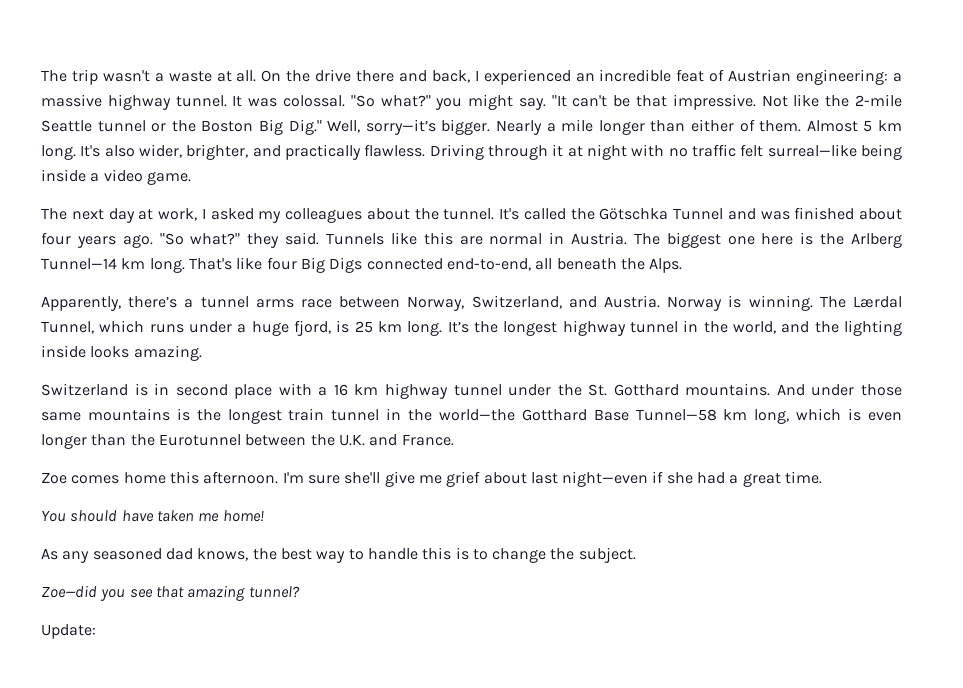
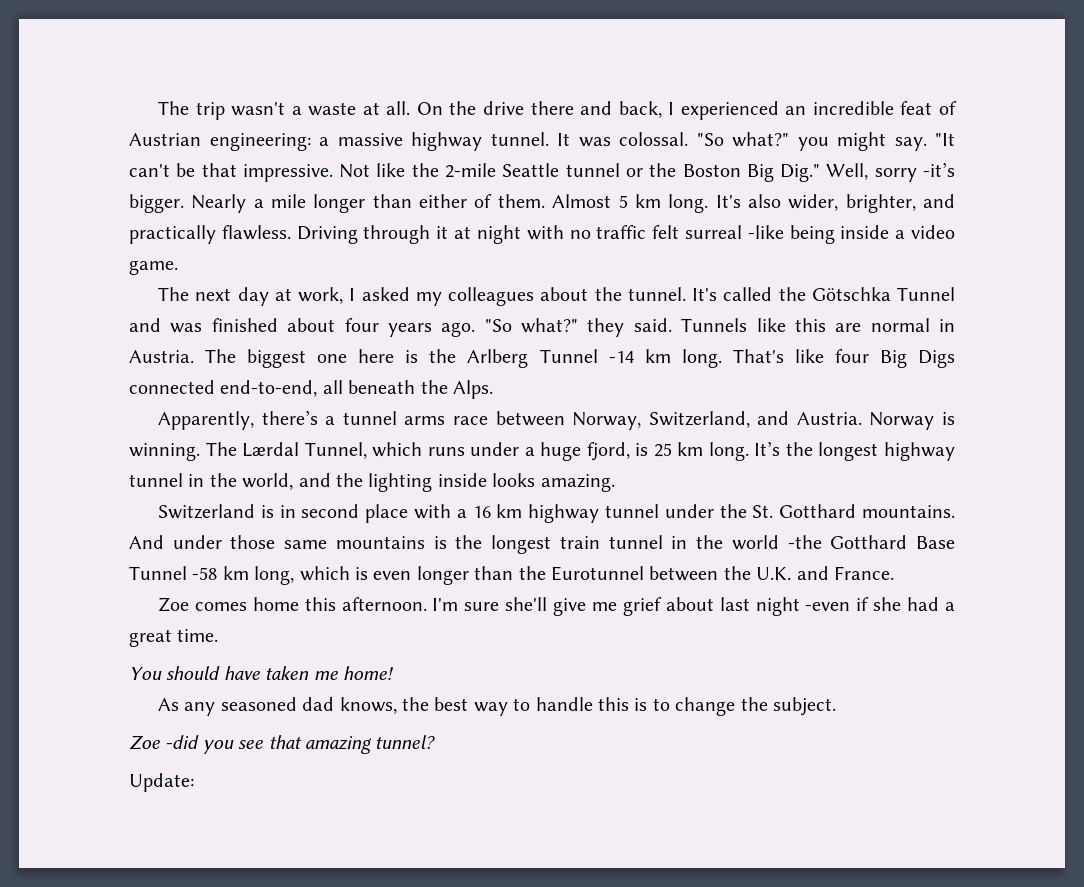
- Not like the 2-mile Seattle tunnel or the Boston Big Dig." Well, sorry—it’s bigger.
+ Not like the 2-mile Seattle tunnel or the Boston Big Dig." Well, sorry -it’s bigger.
- Driving through it at night with no traffic felt surreal—like being inside a video game.
+ Driving through it at night with no traffic felt surreal -like being inside a video game.
- The biggest one here is the Arlberg Tunnel—14 km long.
+ The biggest one here is the Arlberg Tunnel -14 km long.
- And under those same mountains is the longest train tunnel in the world—the Gotthard Base Tunnel—58 km long, which is even longer than the Eurotunnel between the U.K. and France.
+ And under those same mountains is the longest train tunnel in the world -the Gotthard Base Tunnel -58 km long, which is even longer than the Eurotunnel between the U.K. and France.
- I'm sure she'll give me grief about last night—even if she had a great time.
+ I'm sure she'll give me grief about last night -even if she had a great time.
- Zoe—did you see that amazing tunnel?
+ Zoe -did you see that amazing tunnel?

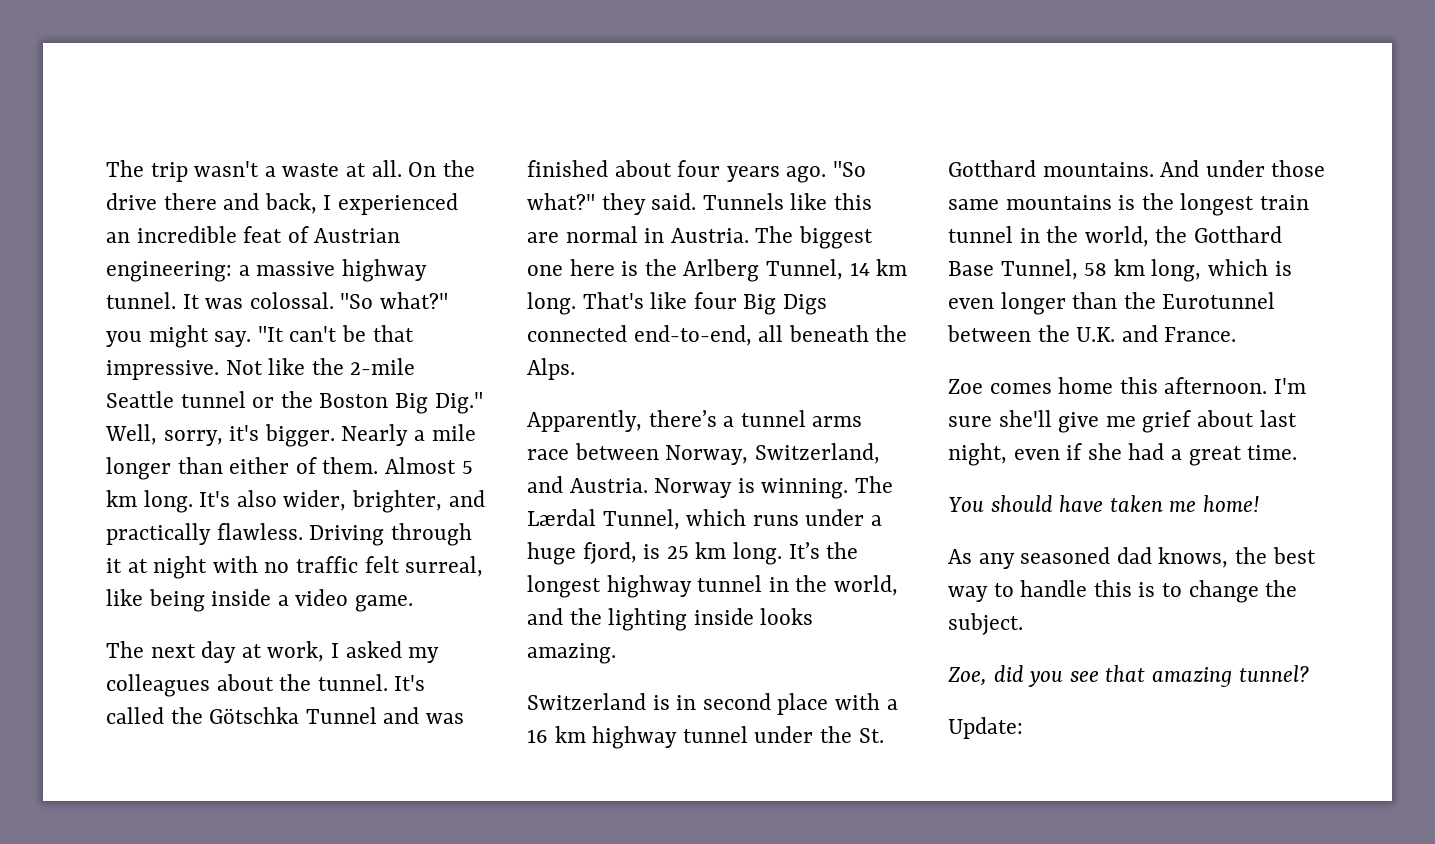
- Not like the 2-mile Seattle tunnel or the Boston Big Dig." Well, sorry -it’s bigger.
+ Not like the 2-mile Seattle tunnel or the Boston Big Dig." Well, sorry, it's bigger.
- Driving through it at night with no traffic felt surreal -like being inside a video game.
+ Driving through it at night with no traffic felt surreal, like being inside a video game.
- The biggest one here is the Arlberg Tunnel -14 km long.
+ The biggest one here is the Arlberg Tunnel, 14 km long.
- And under those same mountains is the longest train tunnel in the world -the Gotthard Base Tunnel -58 km long, which is even longer than the Eurotunnel between the U.K. and France.
+ And under those same mountains is the longest train tunnel in the world, the Gotthard Base Tunnel, 58 km long, which is even longer than the Eurotunnel between the U.K. and France.
- I'm sure she'll give me grief about last night -even if she had a great time.
+ I'm sure she'll give me grief about last night, even if she had a great time.
- Zoe -did you see that amazing tunnel?
+ Zoe, did you see that amazing tunnel?

